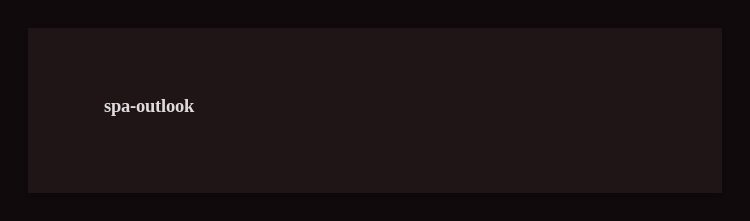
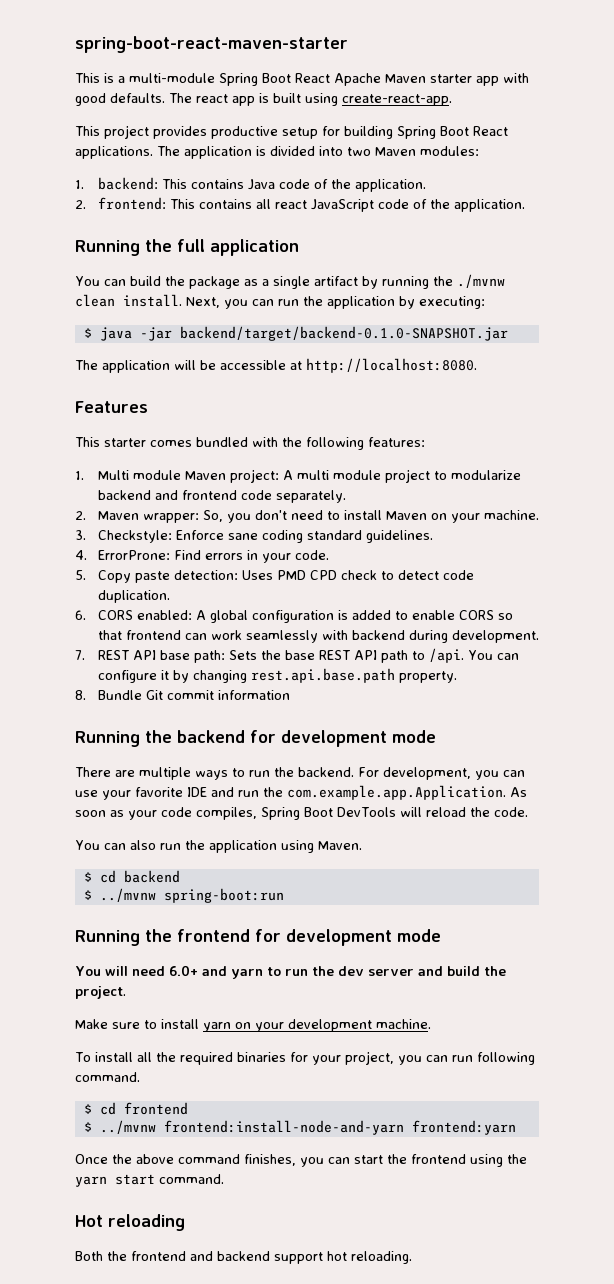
- spa-outlook
+ spring-boot-react-maven-starter
+ This is a multi-module Spring Boot React Apache Maven starter app with good defaults. The react app is built using create-react-app.
+ This project provides productive setup for building Spring Boot React applications. The application is divided into two Maven modules:
+ 1. backend: This contains Java code of the application.
+ 2. frontend: This contains all react JavaScript code of the application.
+ Running the full application
+ You can build the package as a single artifact by running the ./mvnw clean install. Next, you can run the application by executing:
+ $ java -jar backend/target/backend-0.1.0-SNAPSHOT.jar
+ The application will be accessible at http://localhost:8080.
+ Features
+ This starter comes bundled with the following features:
+ 1. Multi module Maven project: A multi module project to modularize backend and frontend code separately.
+ 2. Maven wrapper: So, you don't need to install Maven on your machine.
+ 3. Checkstyle: Enforce sane coding standard guidelines.
+ 4. ErrorProne: Find errors in your code.
+ 5. Copy paste detection: Uses PMD CPD check to detect code duplication.
+ 6. CORS enabled: A global configuration is added to enable CORS so that frontend can work seamlessly with backend during development.
+ 7. REST API base path: Sets the base REST API path to /api. You can configure it by changing rest.api.base.path property.
+ 8. Bundle Git commit information
+ Running the backend for development mode
+ There are multiple ways to run the backend. For development, you can use your favorite IDE and run the com.example.app.Application. As soon as your code compiles, Spring Boot DevTools will reload the code.
+ You can also run the application using Maven.
+ $ cd backend
+ $ ../mvnw spring-boot:run
+ Running the frontend for development mode
+ You will need 6.0+ and yarn to run the dev server and build the project.
+ Make sure to install yarn on your development machine.
+ To install all the required binaries for your project, you can run following command.
+ $ cd frontend
+ $ ../mvnw frontend:install-node-and-yarn frontend:yarn
+ Once the above command finishes, you can start the frontend using the yarn start command.
+ Hot reloading
+ Both the frontend and backend support hot reloading.

